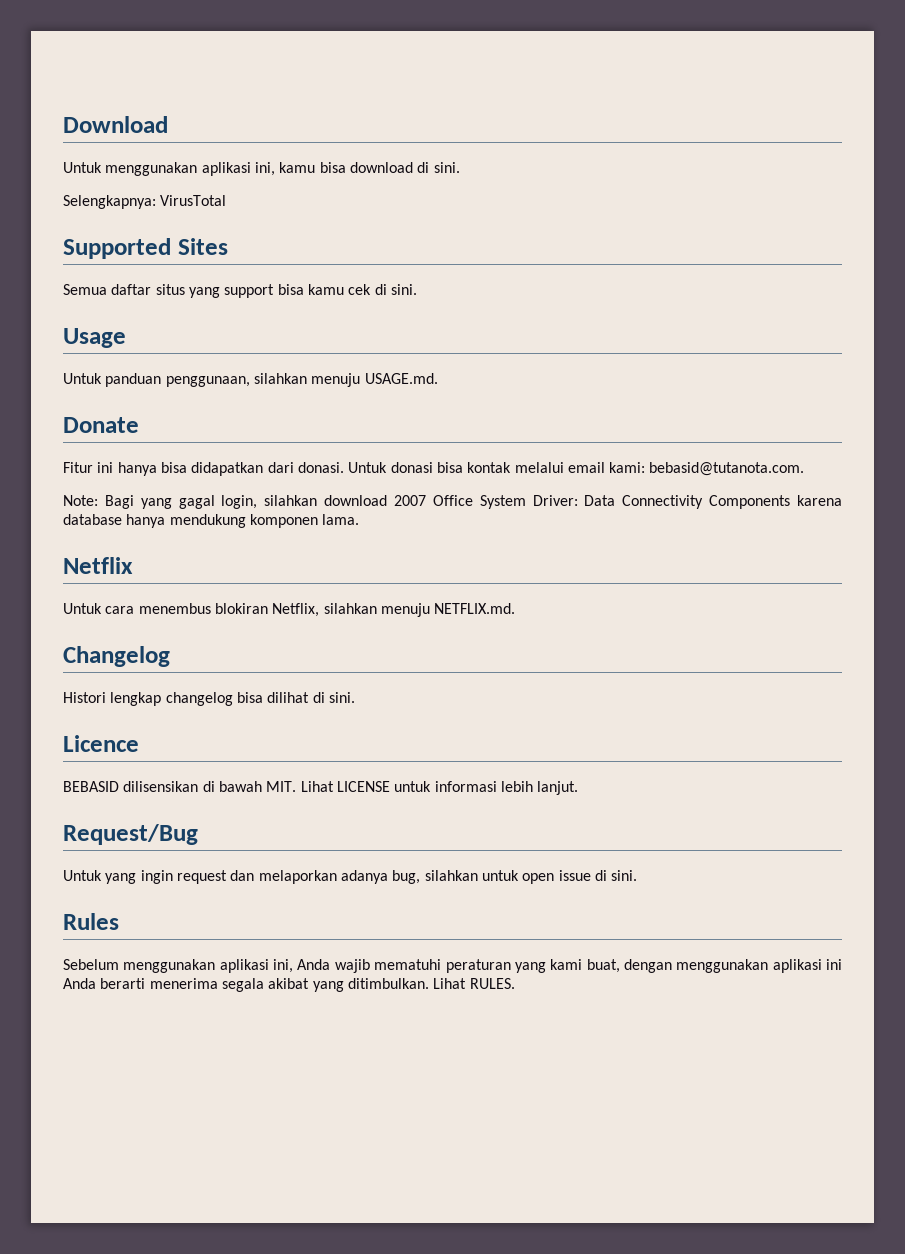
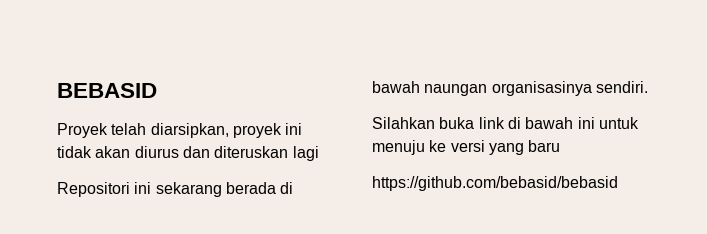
- Download
- Untuk menggunakan aplikasi ini, kamu bisa download di sini.
- Selengkapnya: VirusTotal
- Supported Sites
- Semua daftar situs yang support bisa kamu cek di sini.
- Usage
- Untuk panduan penggunaan, silahkan menuju USAGE.md.
- Donate
- Fitur ini hanya bisa didapatkan dari donasi. Untuk donasi bisa kontak melalui email kami: bebasid@tutanota.com.
- Note: Bagi yang gagal login, silahkan download 2007 Office System Driver: Data Connectivity Components karena database hanya mendukung komponen lama.
- Netflix
- Untuk cara menembus blokiran Netflix, silahkan menuju NETFLIX.md.
- Changelog
- Histori lengkap changelog bisa dilihat di sini.
- Licence
- BEBASID dilisensikan di bawah MIT. Lihat LICENSE untuk informasi lebih lanjut.
- Request/Bug
- Untuk yang ingin request dan melaporkan adanya bug, silahkan untuk open issue di sini.
- Rules
- Sebelum menggunakan aplikasi ini, Anda wajib mematuhi peraturan yang kami buat, dengan menggunakan aplikasi ini Anda berarti menerima segala akibat yang ditimbulkan. Lihat RULES.
+ BEBASID
+ Proyek telah diarsipkan, proyek ini tidak akan diurus dan diteruskan lagi
+ Repositori ini sekarang berada di bawah naungan organisasinya sendiri.
+ Silahkan buka link di bawah ini untuk menuju ke versi yang baru
+ https://github.com/bebasid/bebasid

